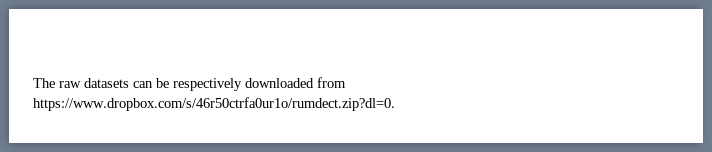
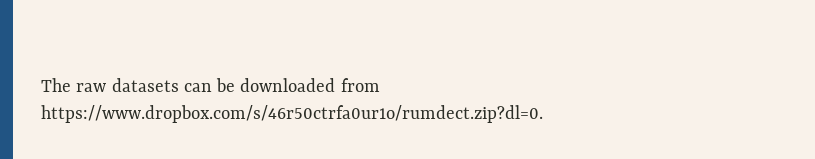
- The raw datasets can be respectively downloaded from https://www.dropbox.com/s/46r50ctrfa0ur1o/rumdect.zip?dl=0.
+ The raw datasets can be downloaded from https://www.dropbox.com/s/46r50ctrfa0ur1o/rumdect.zip?dl=0.

